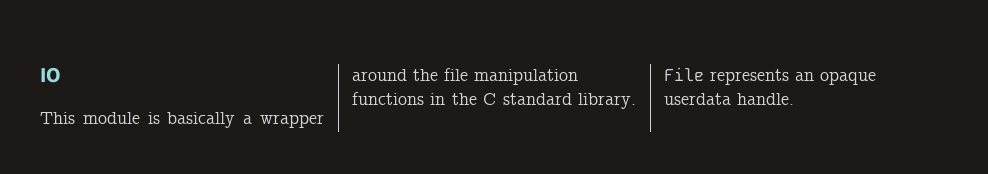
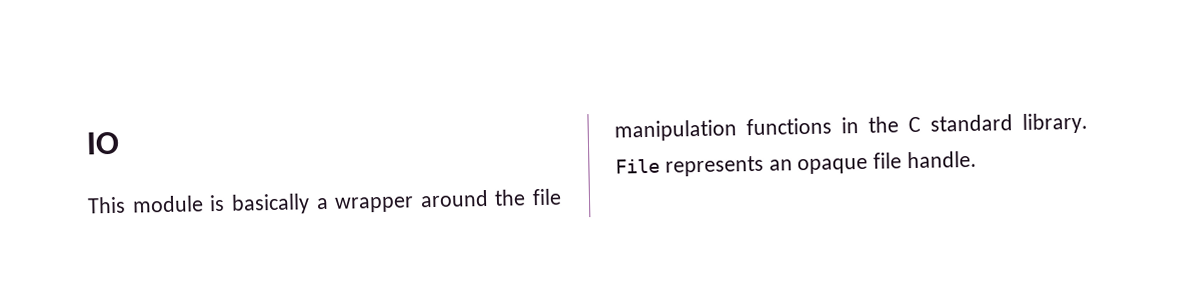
- File represents an opaque userdata handle.
+ File represents an opaque file handle.

